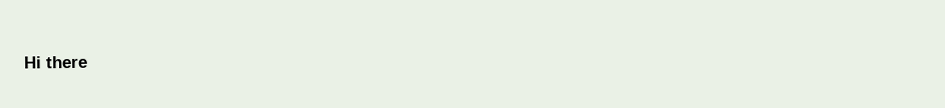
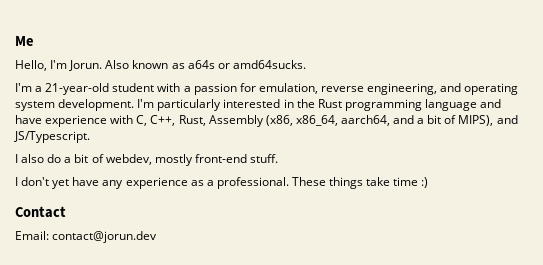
- Hi there
+ Me
+ Hello, I'm Jorun. Also known as a64s or amd64sucks.
+ I'm a 21-year-old student with a passion for emulation, reverse engineering, and operating system development. I'm particularly interested in the Rust programming language and have experience with C, C++, Rust, Assembly (x86, x86_64, aarch64, and a bit of MIPS), and JS/Typescript.
+ I also do a bit of webdev, mostly front-end stuff.
+ I don't yet have any experience as a professional. These things take time :)
+ Contact
+ Email: contact@jorun.dev

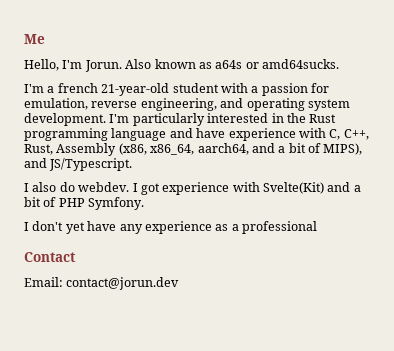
- I'm a 21-year-old student with a passion for emulation, reverse engineering, and operating system development.
+ I'm a french 21-year-old student with a passion for emulation, reverse engineering, and operating system development.
- I also do a bit of webdev, mostly front-end stuff.
+ I also do webdev. I got experience with Svelte(Kit) and a bit of PHP Symfony.
- I don't yet have any experience as a professional. These things take time :)
+ I don't yet have any experience as a professional

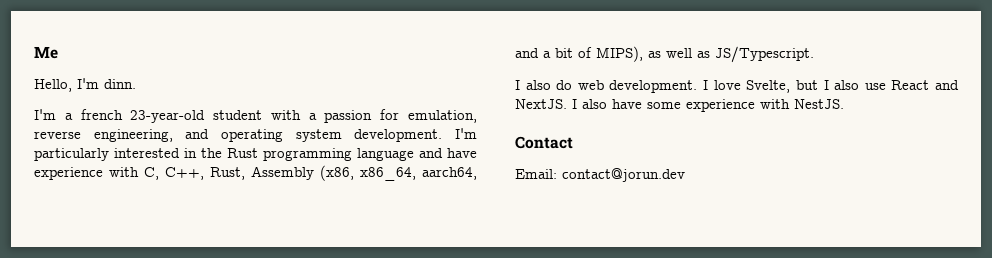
- Hello, I'm Jorun. Also known as a64s or amd64sucks.
+ Hello, I'm dinn.
- I'm a french 21-year-old student with a passion for emulation, reverse engineering, and operating system development.
+ I'm a french 23-year-old student with a passion for emulation, reverse engineering, and operating system development.
- I'm particularly interested in the Rust programming language and have experience with C, C++, Rust, Assembly (x86, x86_64, aarch64, and a bit of MIPS), and JS/Typescript.
+ I'm particularly interested in the Rust programming language and have experience with C, C++, Rust, Assembly (x86, x86_64, aarch64, and a bit of MIPS), as well as JS/Typescript.
- I also do webdev. I got experience with Svelte(Kit) and a bit of PHP Symfony.
- I don't yet have any experience as a professional
+ I also do web development. I love Svelte, but I also use React and NextJS. I also have some experience with NestJS.

